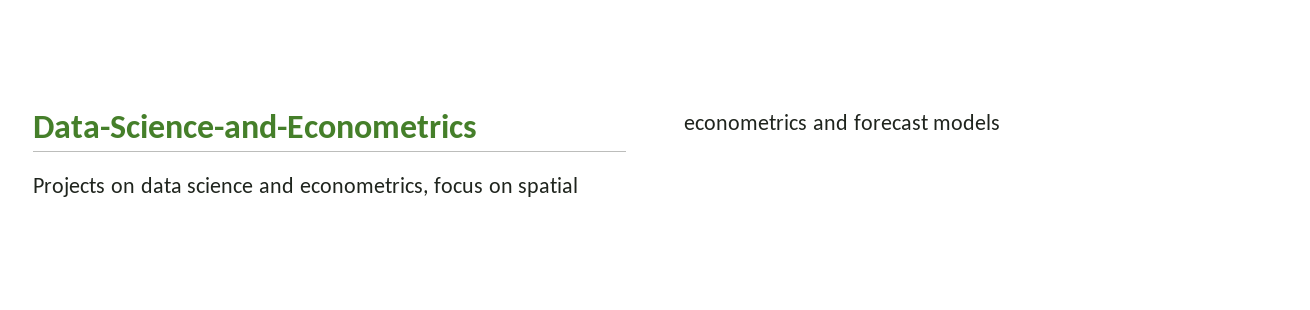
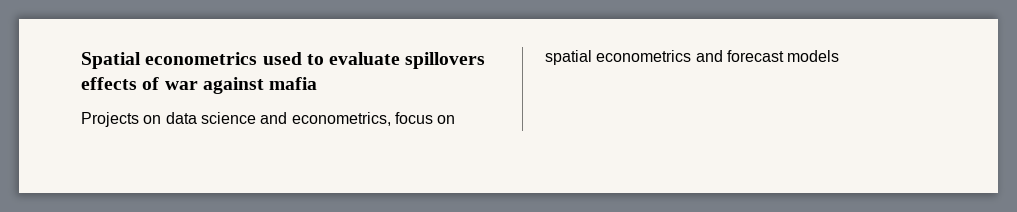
- Data-Science-and-Econometrics
+ Spatial econometrics used to evaluate spillovers effects of war against mafia

